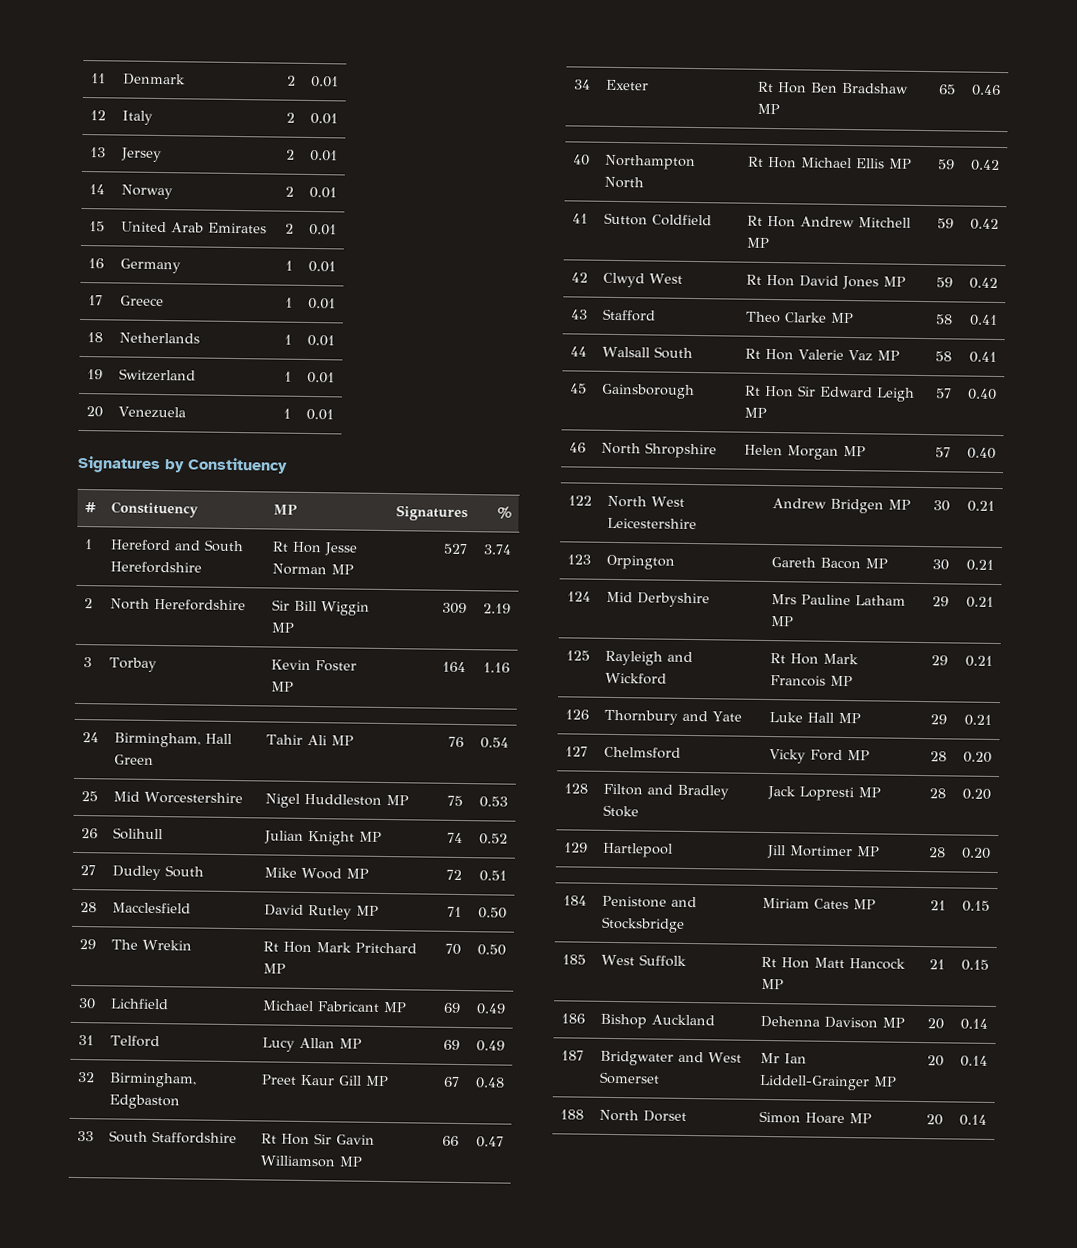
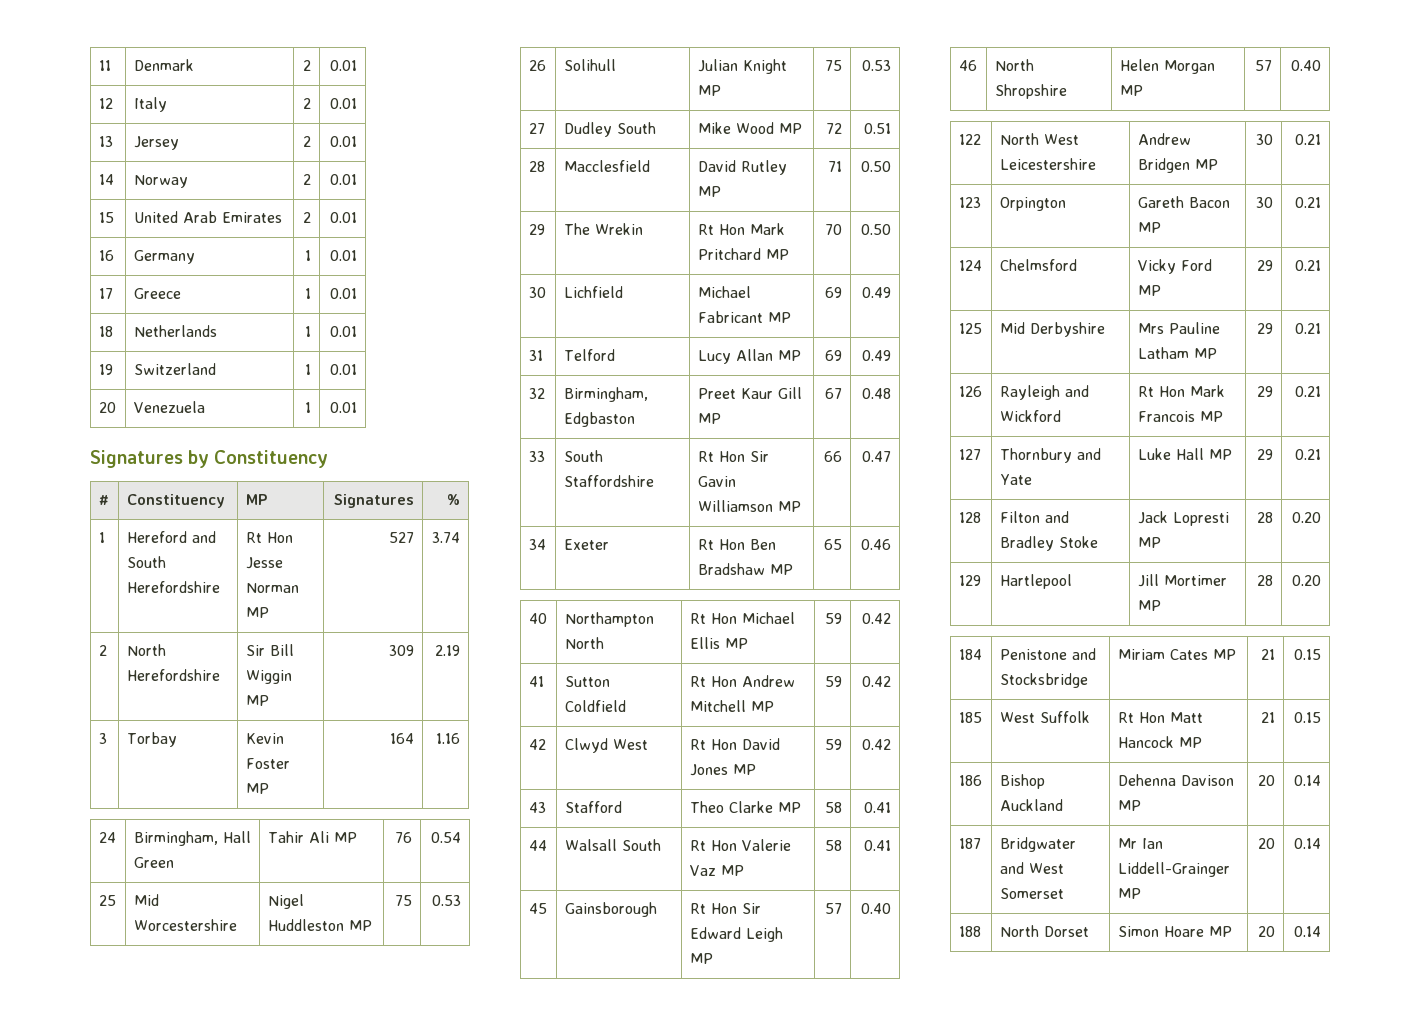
- 26 | Solihull | Julian Knight MP | 74 | 0.52
+ 26 | Solihull | Julian Knight MP | 75 | 0.53
- 124 | Mid Derbyshire | Mrs Pauline Latham MP | 29 | 0.21
+ 124 | Chelmsford | Vicky Ford MP | 29 | 0.21
+ 125 | Mid Derbyshire | Mrs Pauline Latham MP | 29 | 0.21
- 125 | Rayleigh and Wickford | Rt Hon Mark Francois MP | 29 | 0.21
+ 126 | Rayleigh and Wickford | Rt Hon Mark Francois MP | 29 | 0.21
- 126 | Thornbury and Yate | Luke Hall MP | 29 | 0.21
+ 127 | Thornbury and Yate | Luke Hall MP | 29 | 0.21
- 127 | Chelmsford | Vicky Ford MP | 28 | 0.20

